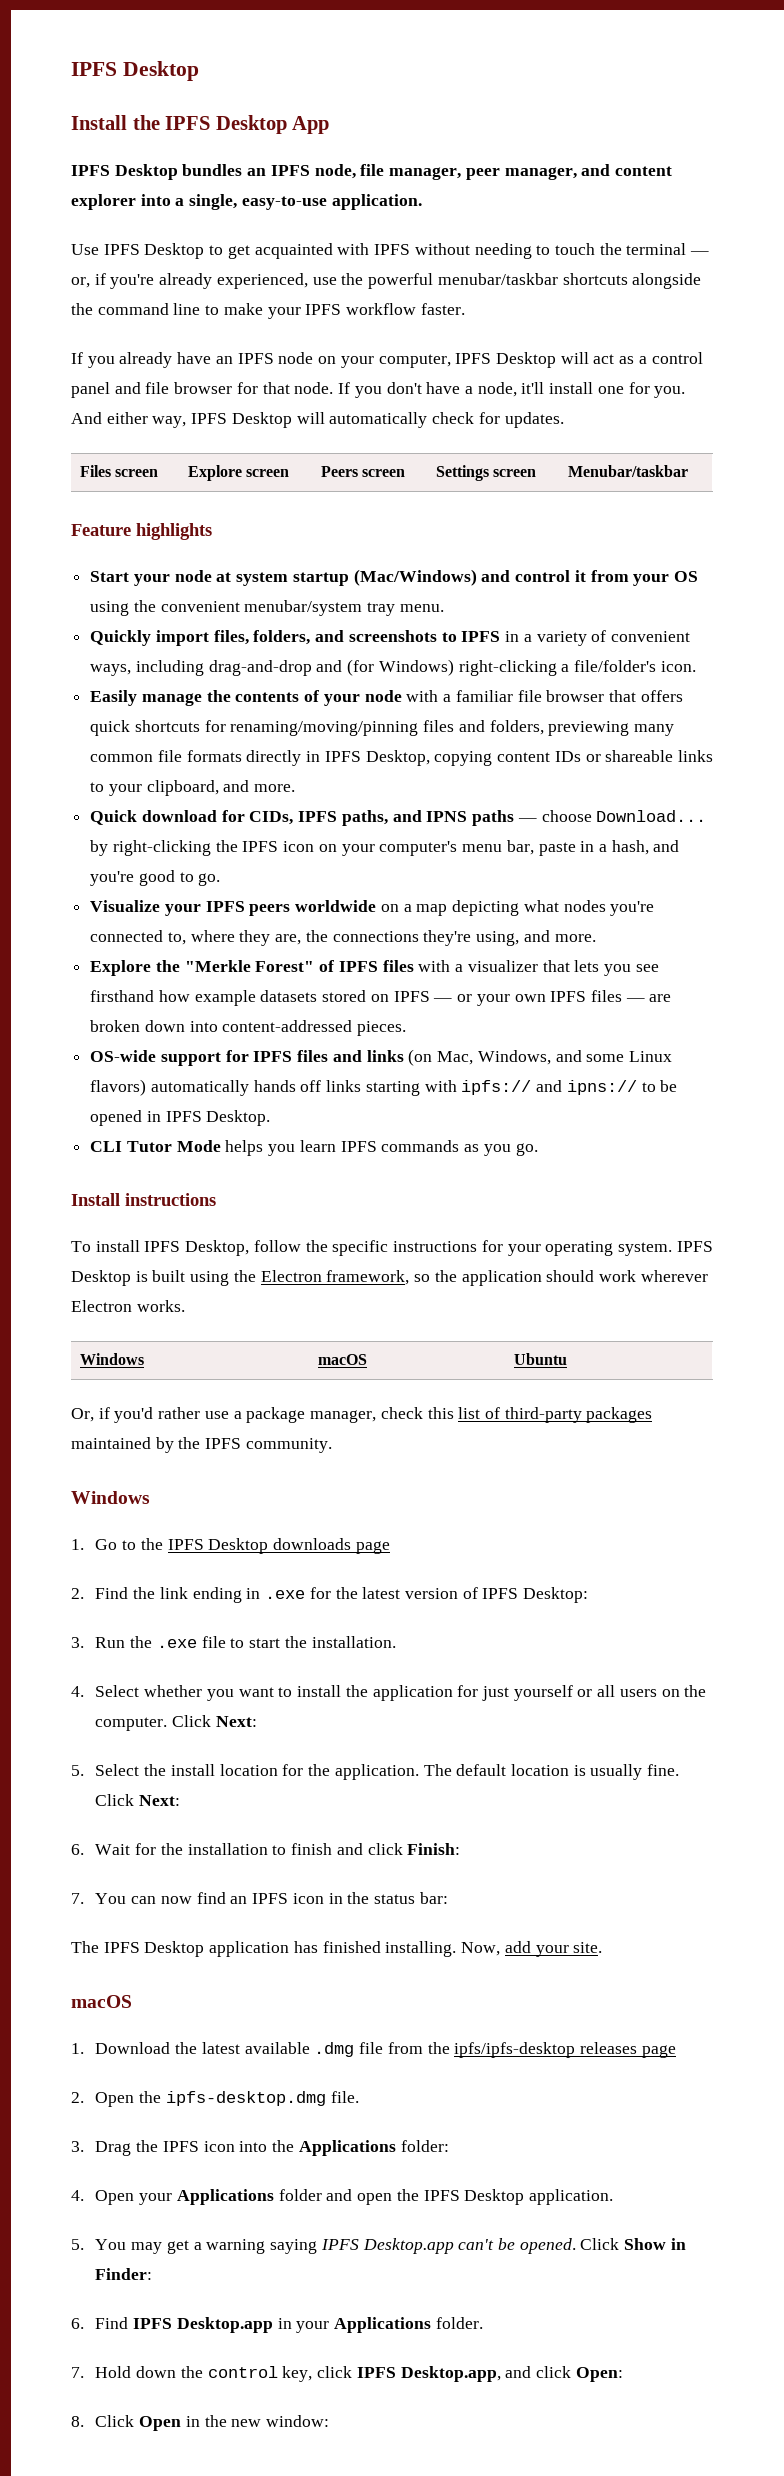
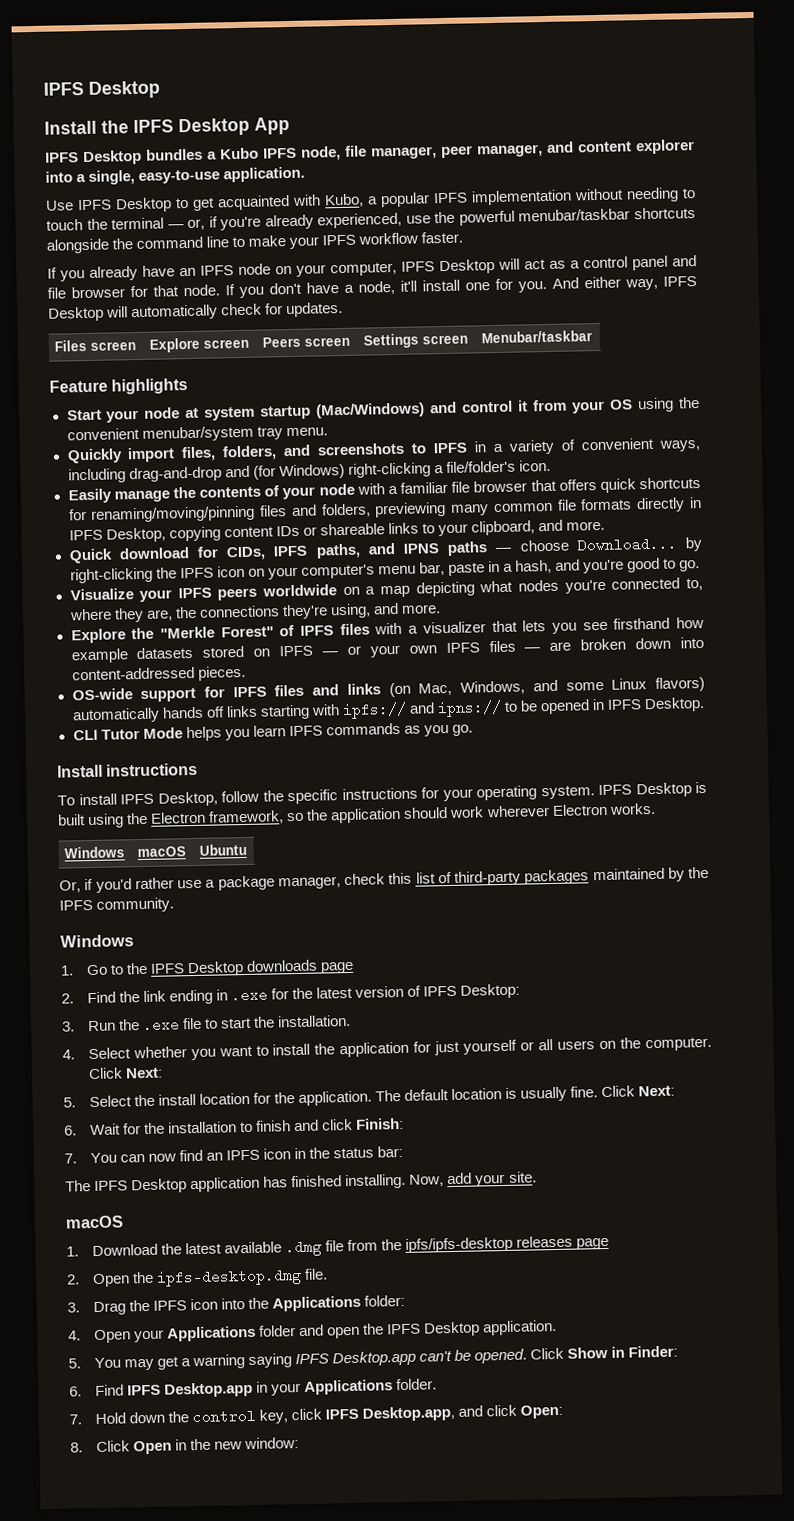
- IPFS Desktop bundles an IPFS node, file manager, peer manager, and content explorer into a single, easy-to-use application.
+ IPFS Desktop bundles a Kubo IPFS node, file manager, peer manager, and content explorer into a single, easy-to-use application.
- Use IPFS Desktop to get acquainted with IPFS without needing to touch the terminal — or, if you're already experienced, use the powerful menubar/taskbar shortcuts alongside the command line to make your IPFS workflow faster.
+ Use IPFS Desktop to get acquainted with Kubo, a popular IPFS implementation without needing to touch the terminal — or, if you're already experienced, use the powerful menubar/taskbar shortcuts alongside the command line to make your IPFS workflow faster.

